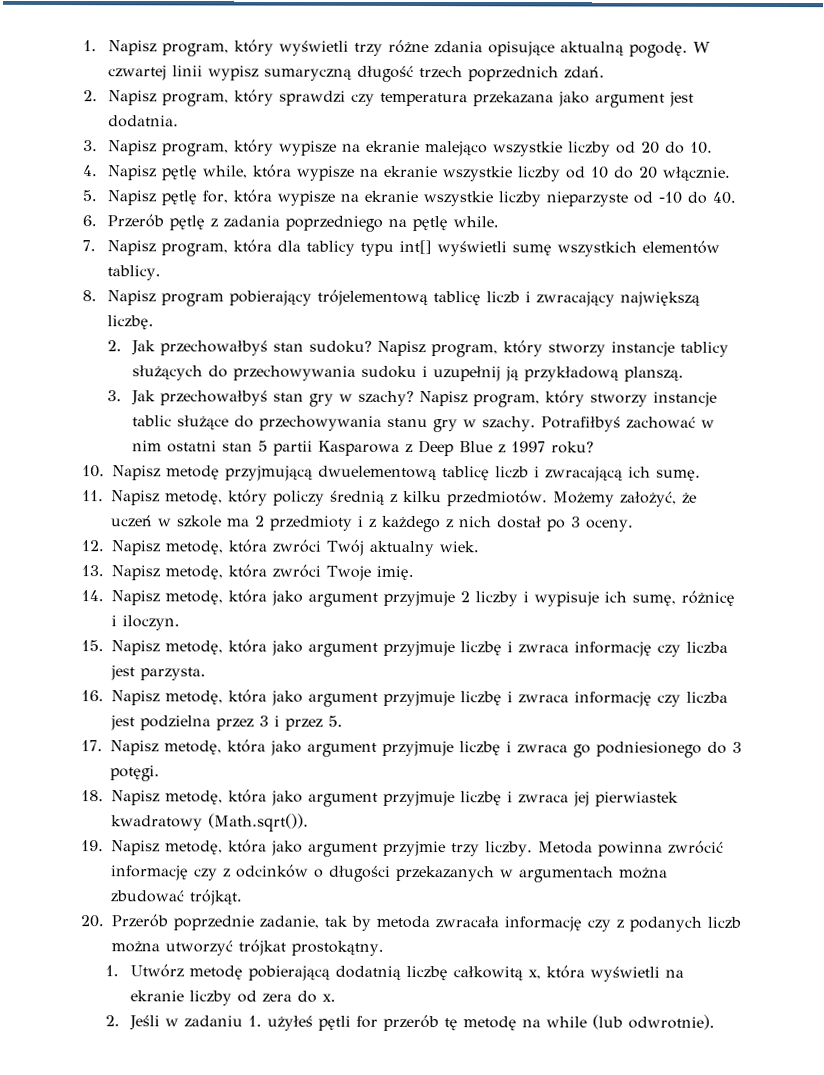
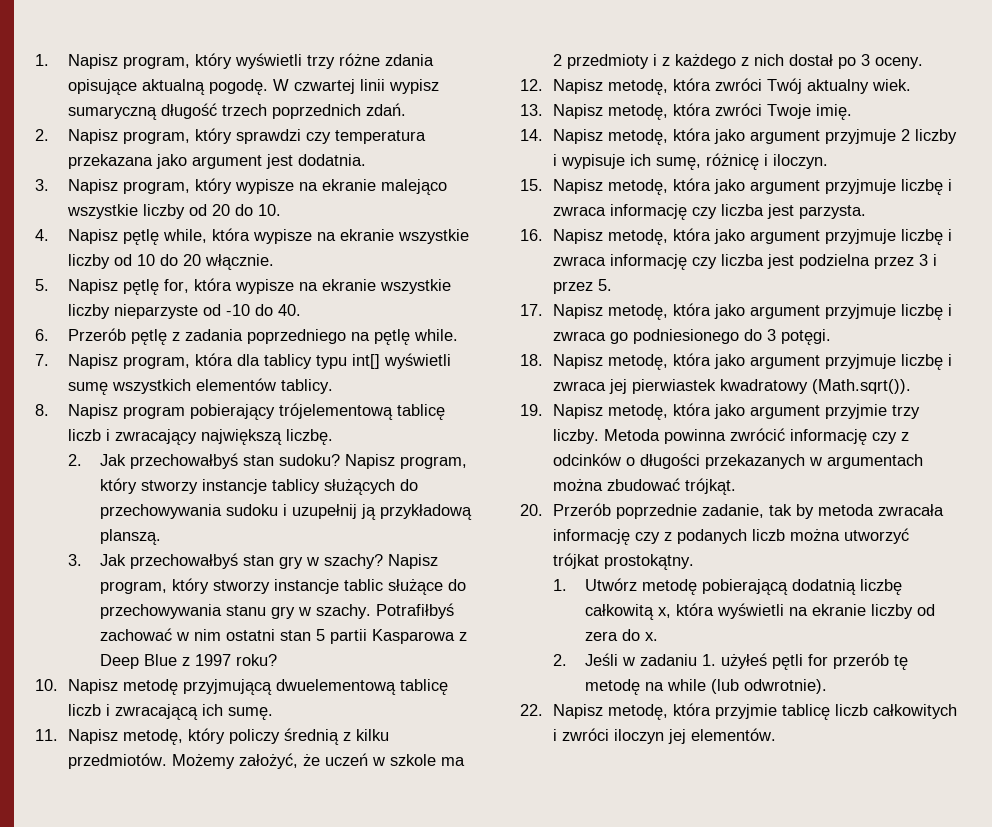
+ 22. Napisz metodę, która przyjmie tablicę liczb całkowitych i zwróci iloczyn jej elementów.

